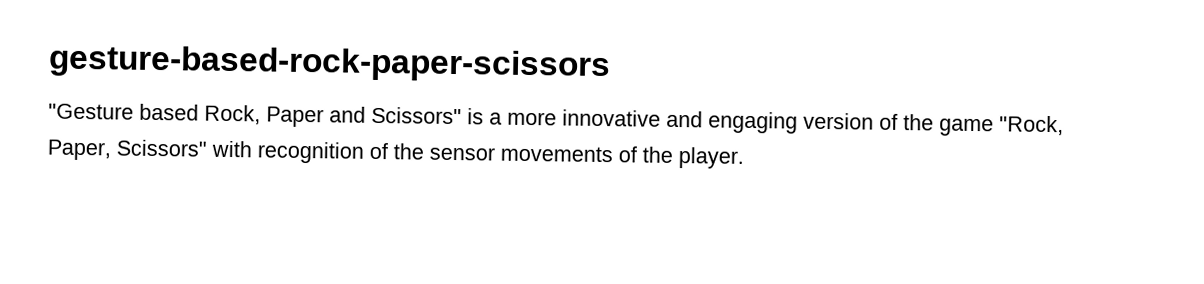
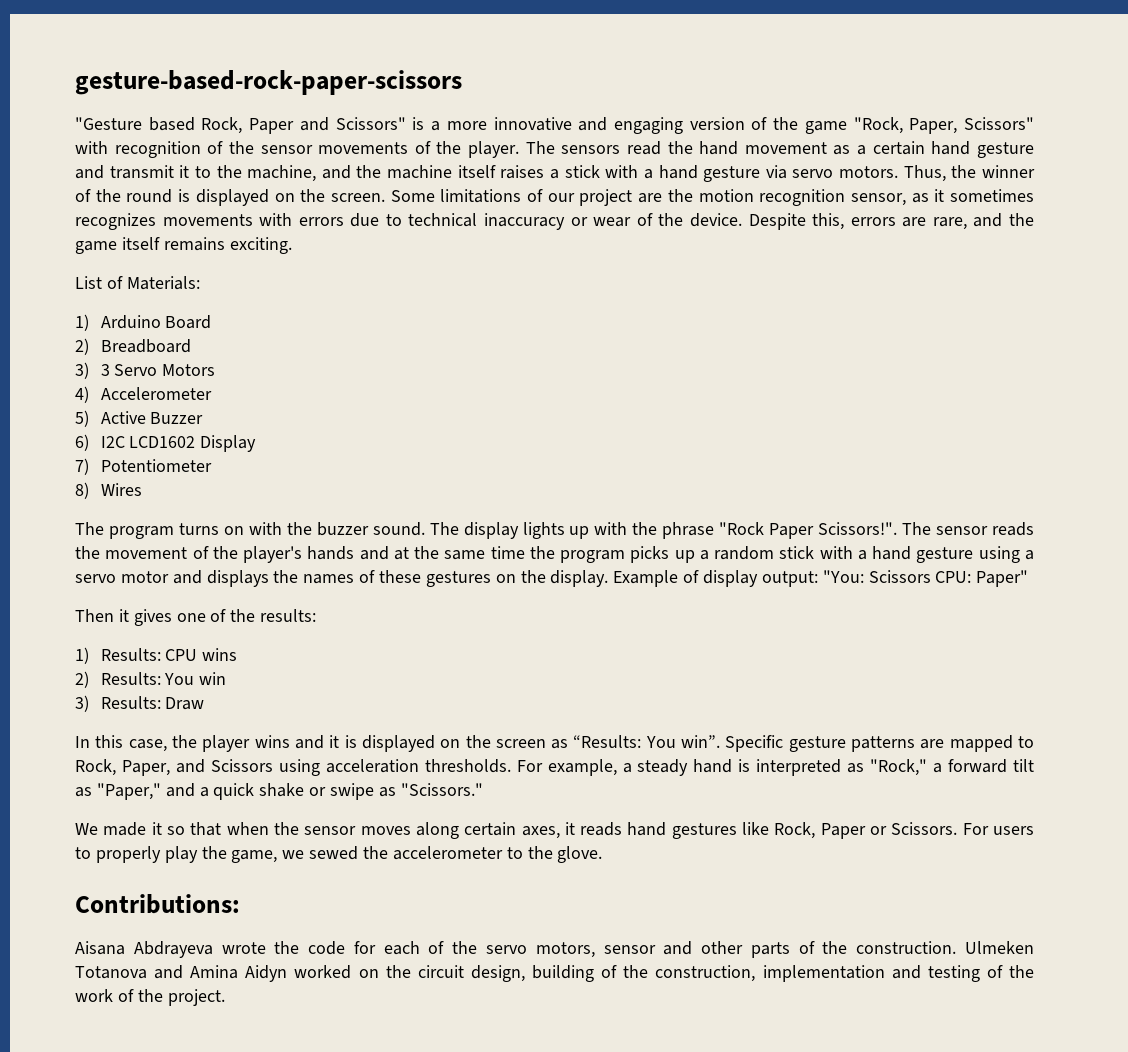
+ The sensors read the hand movement as a certain hand gesture and transmit it to the machine, and the machine itself raises a stick with a hand gesture via servo motors. Thus, the winner of the round is displayed on the screen. Some limitations of our project are the motion recognition sensor, as it sometimes recognizes movements with errors due to technical inaccuracy or wear of the device. Despite this, errors are rare, and the game itself remains exciting.
+ List of Materials:
+ 1) Arduino Board
+ 2) Breadboard
+ 3) 3 Servo Motors
+ 4) Accelerometer
+ 5) Active Buzzer
+ 6) I2C LCD1602 Display
+ 7) Potentiometer
+ 8) Wires
+ The program turns on with the buzzer sound. The display lights up with the phrase "Rock Paper Scissors!". The sensor reads the movement of the player's hands and at the same time the program picks up a random stick with a hand gesture using a servo motor and displays the names of these gestures on the display. Example of display output: "You: Scissors CPU: Paper"
+ Then it gives one of the results:
+ 1) Results: CPU wins
+ 2) Results: You win
+ 3) Results: Draw
+ In this case, the player wins and it is displayed on the screen as “Results: You win”. Specific gesture patterns are mapped to Rock, Paper, and Scissors using acceleration thresholds. For example, a steady hand is interpreted as "Rock," a forward tilt as "Paper," and a quick shake or swipe as "Scissors."
+ We made it so that when the sensor moves along certain axes, it reads hand gestures like Rock, Paper or Scissors. For users to properly play the game, we sewed the accelerometer to the glove.
+ Contributions:
+ Aisana Abdrayeva wrote the code for each of the servo motors, sensor and other parts of the construction. Ulmeken Totanova and Amina Aidyn worked on the circuit design, building of the construction, implementation and testing of the work of the project.

